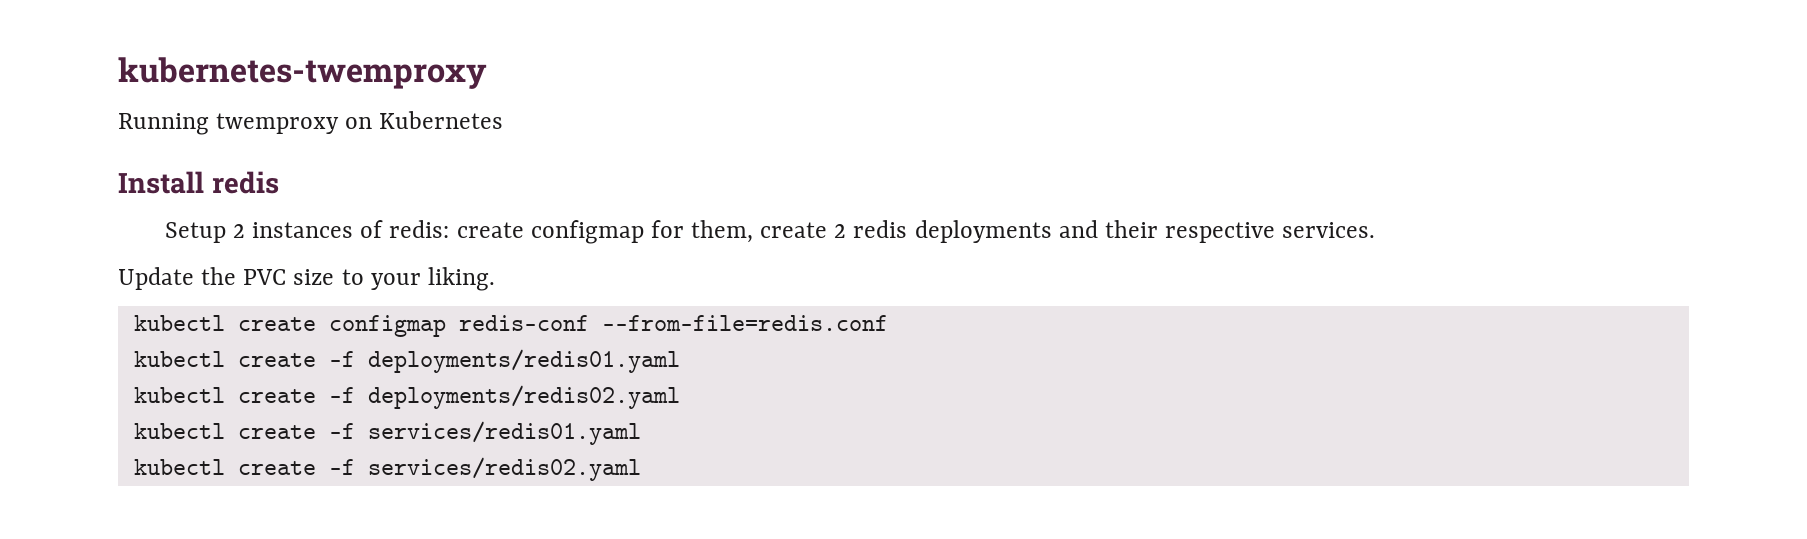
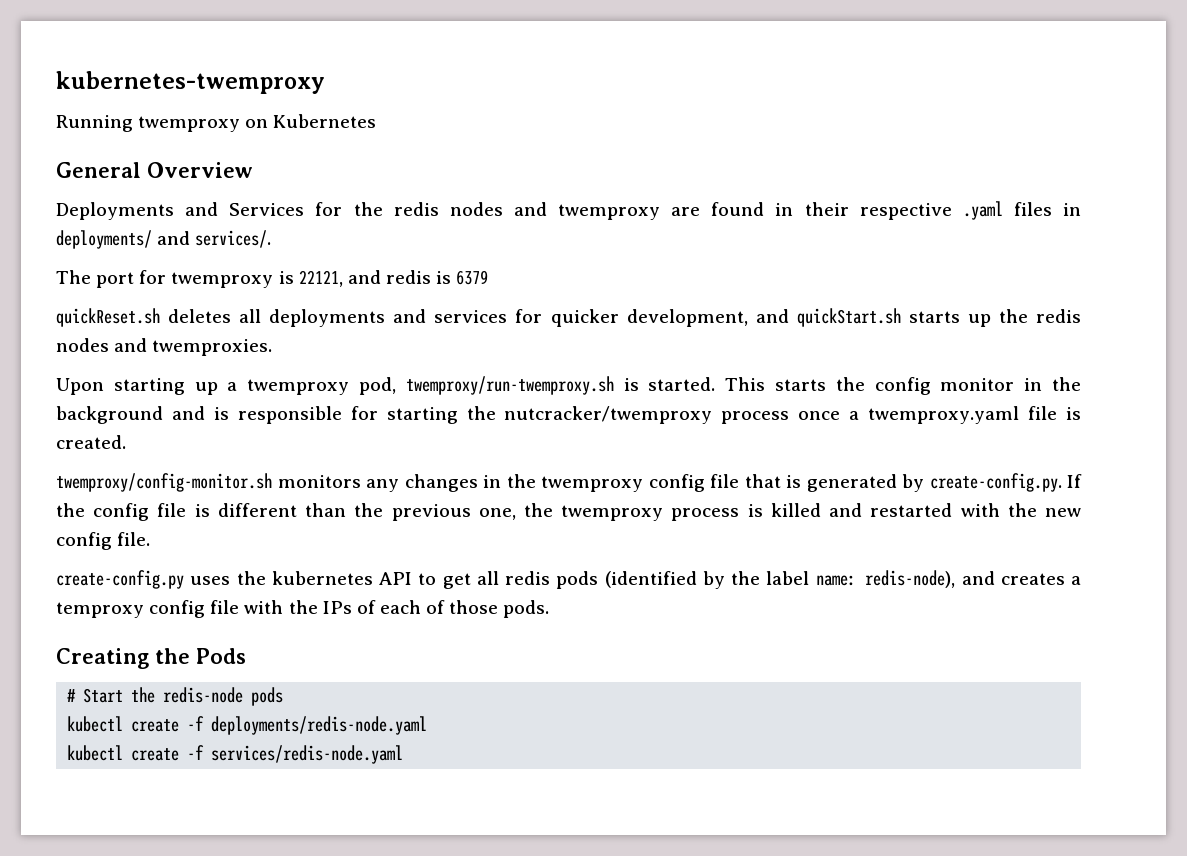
- Install redis
- Setup 2 instances of redis: create configmap for them, create 2 redis deployments and their respective services.
- Update the PVC size to your liking.
- kubectl create configmap redis-conf --from-file=redis.conf
- kubectl create -f deployments/redis01.yaml
- kubectl create -f deployments/redis02.yaml
- kubectl create -f services/redis01.yaml
- kubectl create -f services/redis02.yaml
+ General Overview
+ Deployments and Services for the redis nodes and twemproxy are found in their respective .yaml files in deployments/ and services/.
+ The port for twemproxy is 22121, and redis is 6379
+ quickReset.sh deletes all deployments and services for quicker development, and quickStart.sh starts up the redis nodes and twemproxies.
+ Upon starting up a twemproxy pod, twemproxy/run-twemproxy.sh is started. This starts the config monitor in the background and is responsible for starting the nutcracker/twemproxy process once a twemproxy.yaml file is created.
+ twemproxy/config-monitor.sh monitors any changes in the twemproxy config file that is generated by create-config.py. If the config file is different than the previous one, the twemproxy process is killed and restarted with the new config file.
+ create-config.py uses the kubernetes API to get all redis pods (identified by the label name: redis-node), and creates a temproxy config file with the IPs of each of those pods.
+ Creating the Pods
+ # Start the redis-node pods
+ kubectl create -f deployments/redis-node.yaml
+ kubectl create -f services/redis-node.yaml

